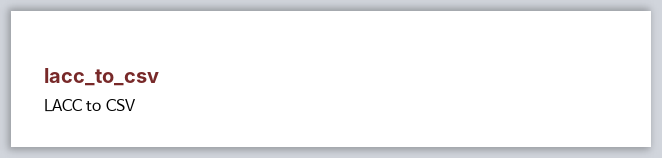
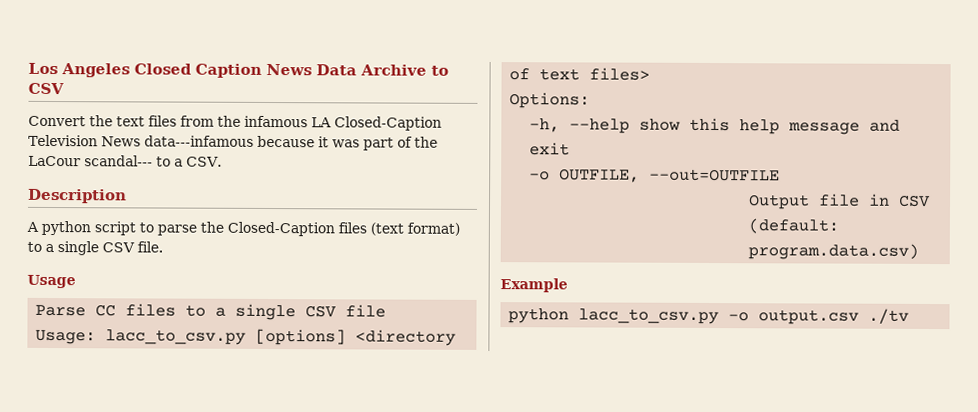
- lacc_to_csv
- LACC to CSV
+ Los Angeles Closed Caption News Data Archive to CSV
+ Convert the text files from the infamous LA Closed-Caption Television News data---infamous because it was part of the LaCour scandal--- to a CSV.
+ Description
+ A python script to parse the Closed-Caption files (text format) to a single CSV file.
+ Usage
+ Parse CC files to a single CSV file
+ Usage: lacc_to_csv.py [options] <directory of text files>
+ Options:
+ -h, --help show this help message and exit
+ -o OUTFILE, --out=OUTFILE
+ Output file in CSV (default: program.data.csv)
+ Example
+ python lacc_to_csv.py -o output.csv ./tv

